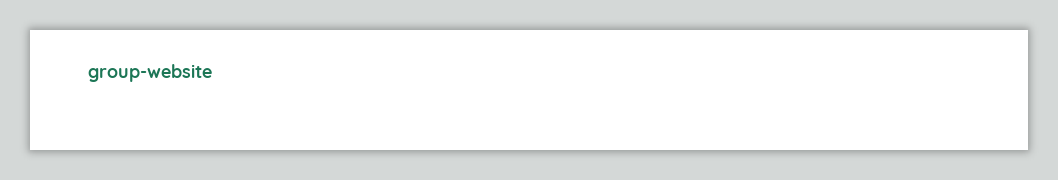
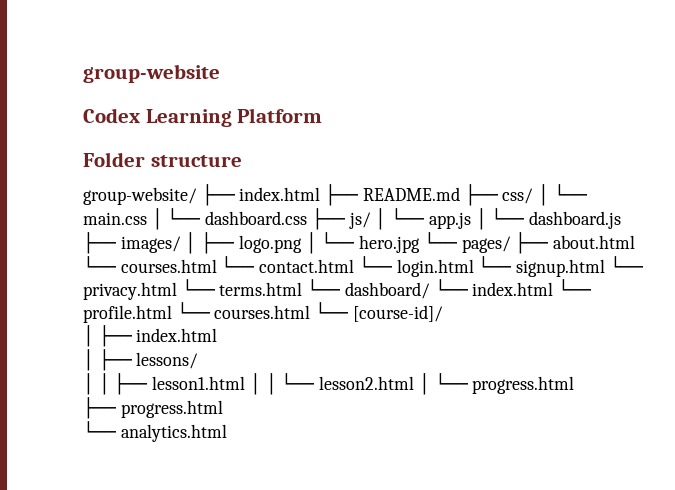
+ Codex Learning Platform
+ Folder structure
+ group-website/ ├── index.html ├── README.md ├── css/ │ └── main.css │ └── dashboard.css ├── js/ │ └── app.js │ └── dashboard.js ├── images/ │ ├── logo.png │ └── hero.jpg └── pages/ ├── about.html └── courses.html └── contact.html └── login.html └── signup.html └── privacy.html └── terms.html └── dashboard/ └── index.html └── profile.html └── courses.html └── [course-id]/
+ │ ├── index.html
+ │ ├── lessons/
+ │ │ ├── lesson1.html │ │ └── lesson2.html │ └── progress.html
+ ├── progress.html
+ └── analytics.html

